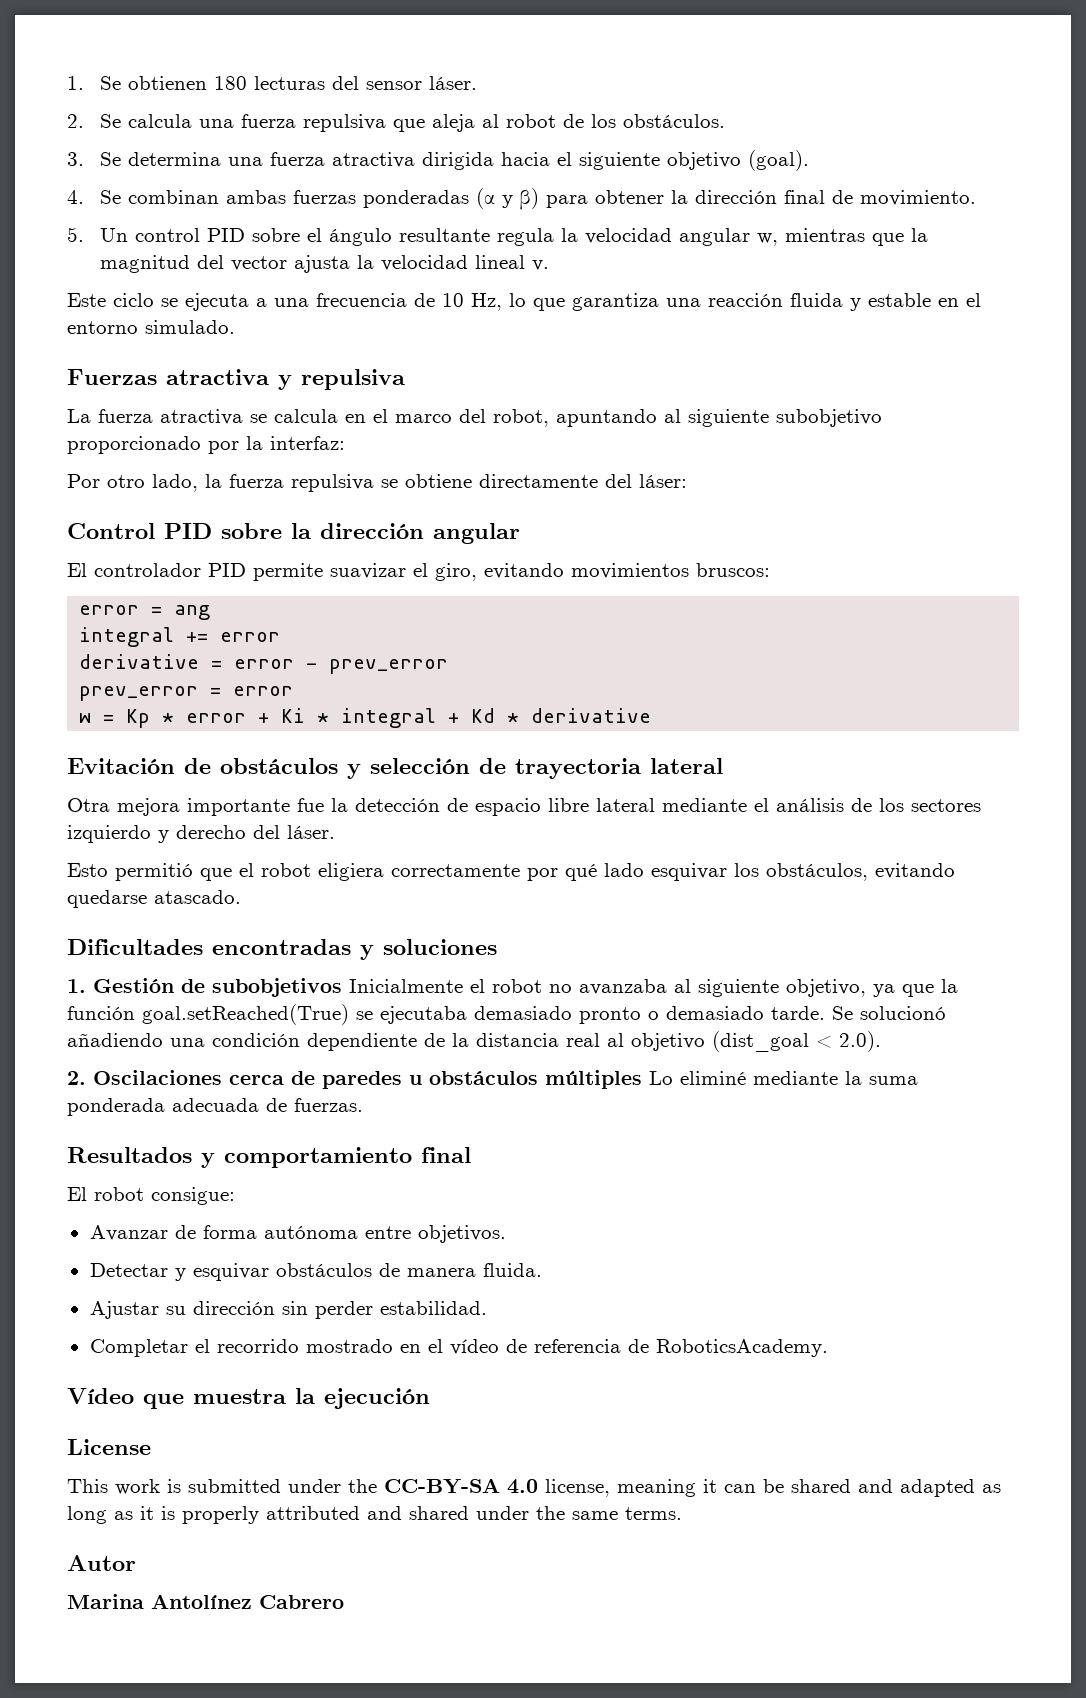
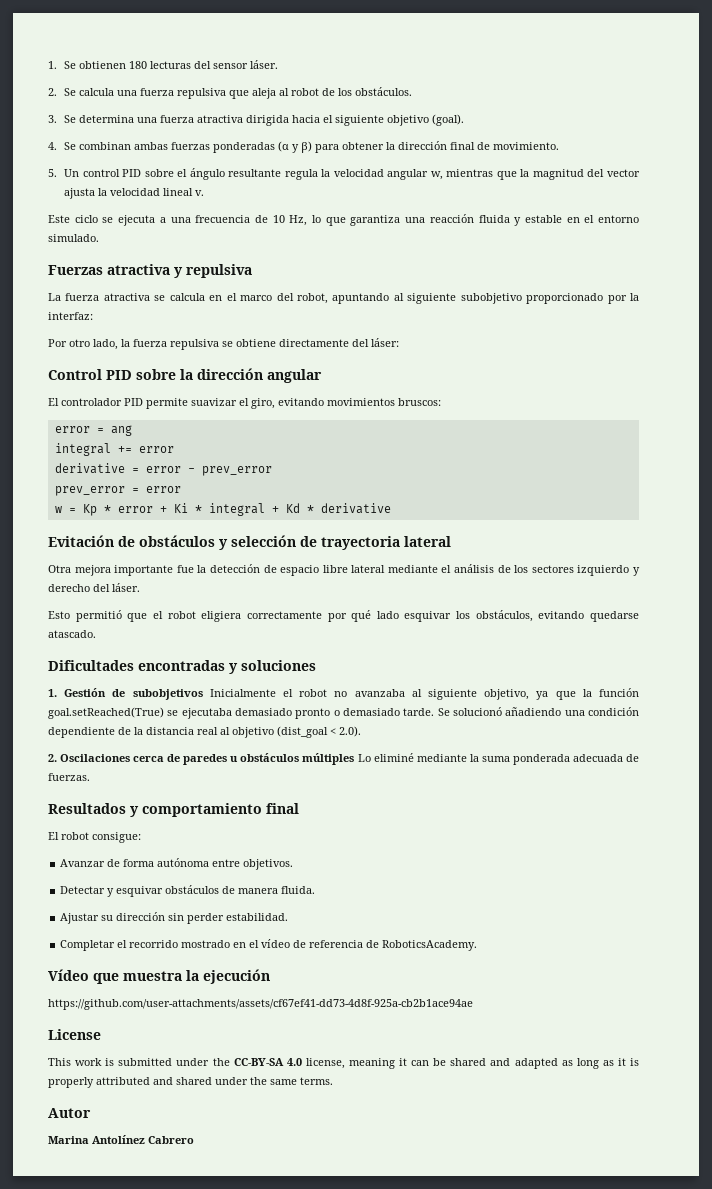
+ https://github.com/user-attachments/assets/cf67ef41-dd73-4d8f-925a-cb2b1ace94ae

